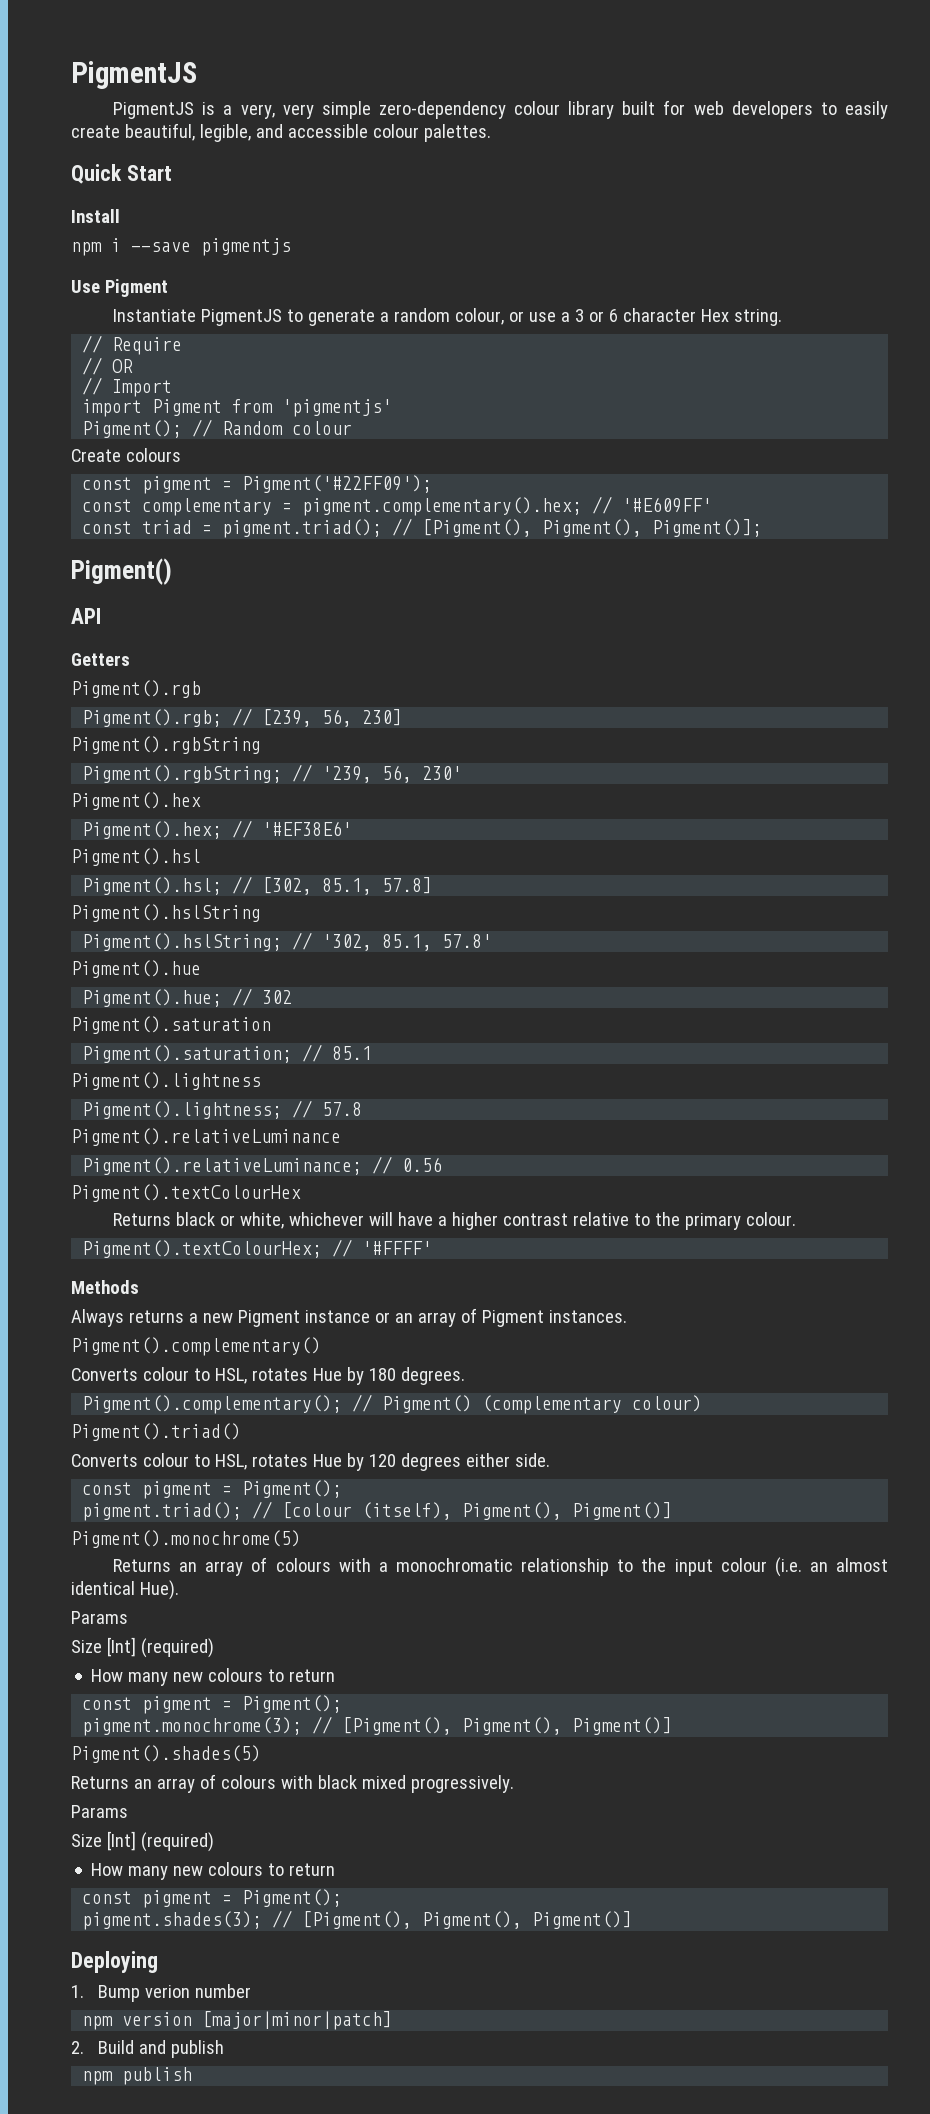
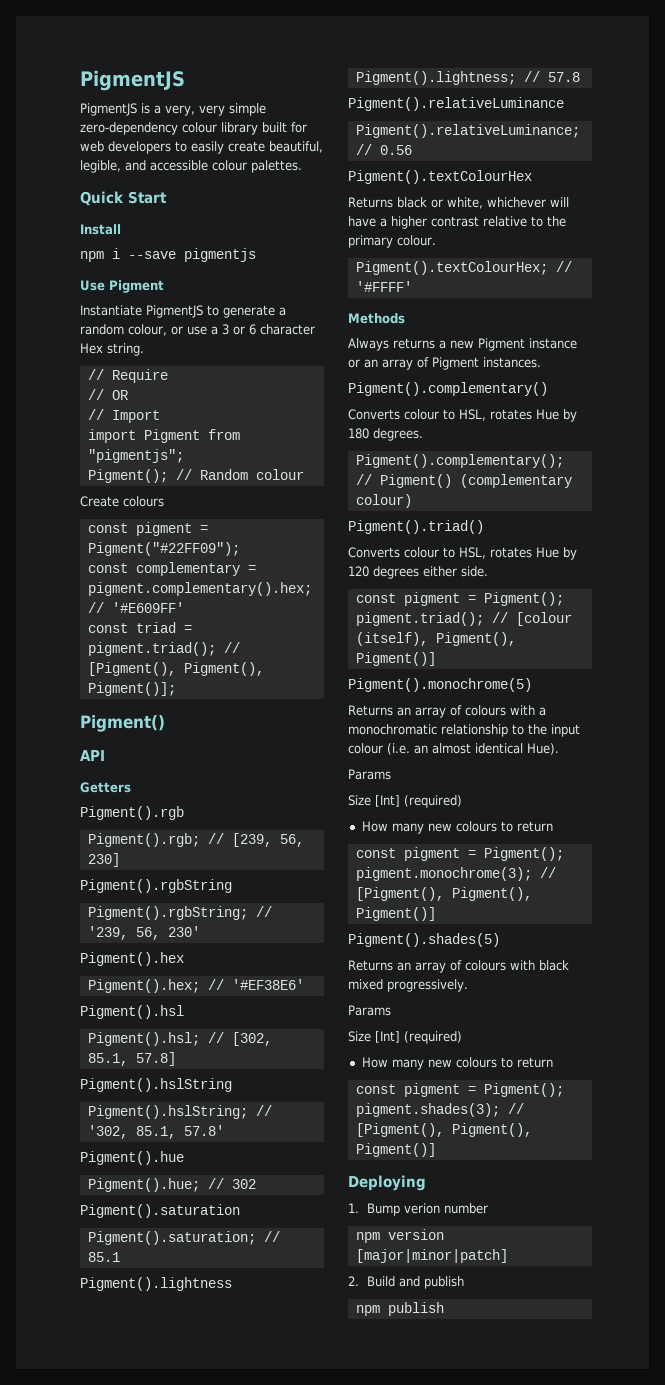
- import Pigment from 'pigmentjs'
+ import Pigment from "pigmentjs";
- const pigment = Pigment('#22FF09');
+ const pigment = Pigment("#22FF09");

